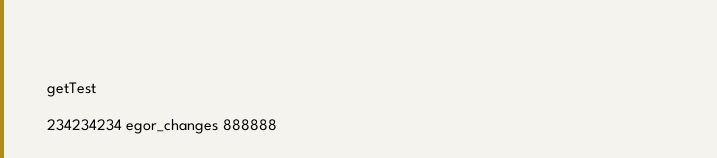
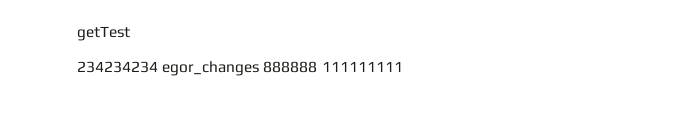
- 234234234 egor_changes 888888
+ 234234234 egor_changes 888888 111111111

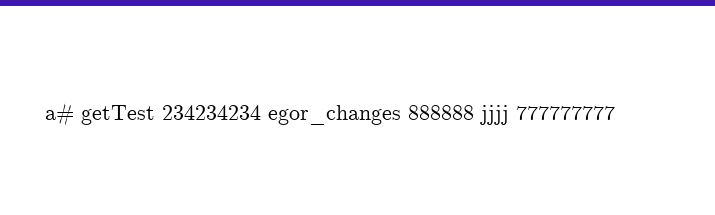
- getTest
- 234234234 egor_changes 888888 111111111
+ а# getTest 234234234 egor_changes 888888 jjjj 777777777

